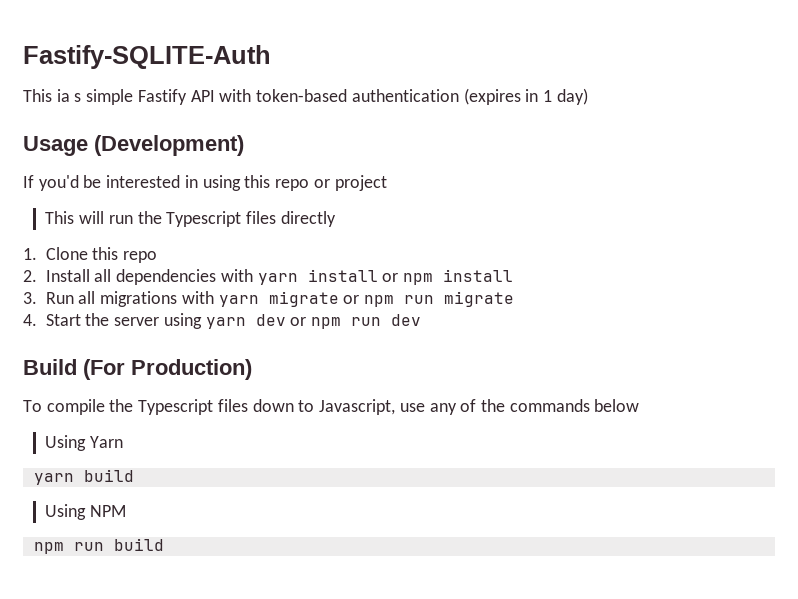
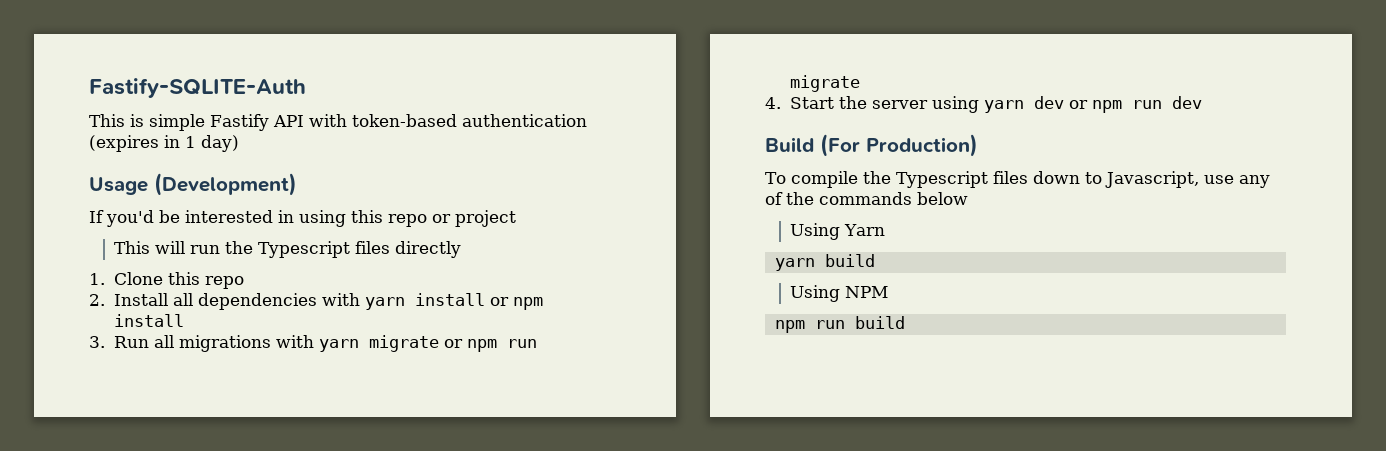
- This ia s simple Fastify API with token-based authentication (expires in 1 day)
+ This is simple Fastify API with token-based authentication (expires in 1 day)

